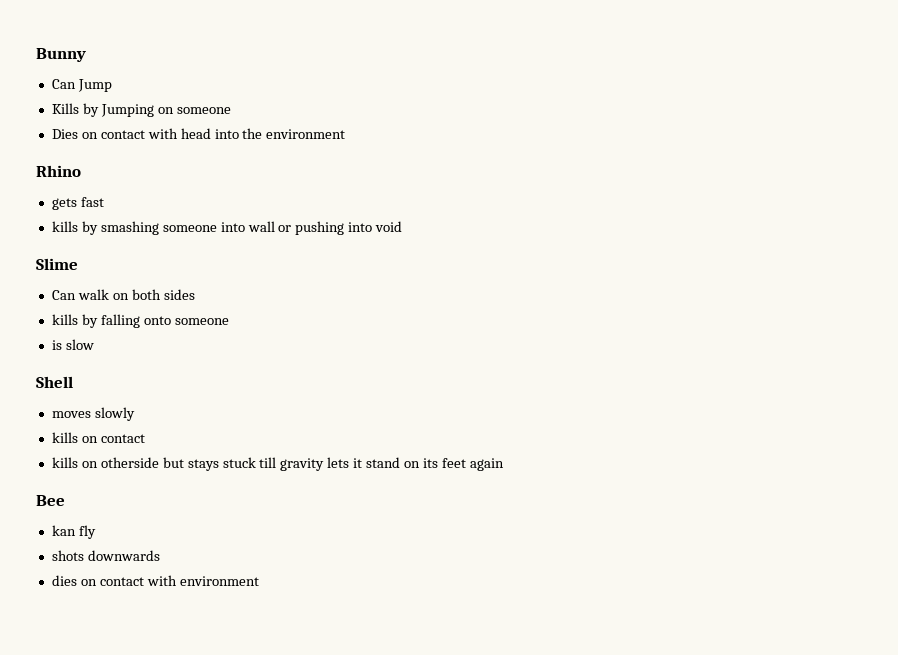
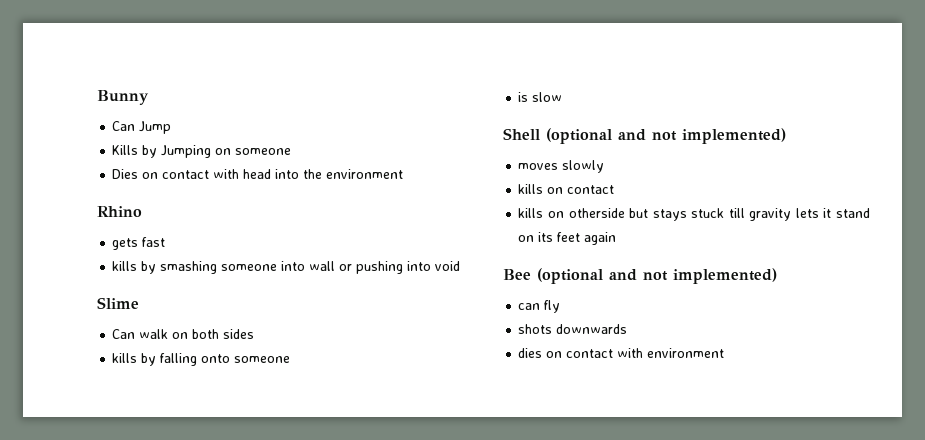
- Shell
+ Shell (optional and not implemented)
- Bee
- kan fly
+ Bee (optional and not implemented)
+ can fly

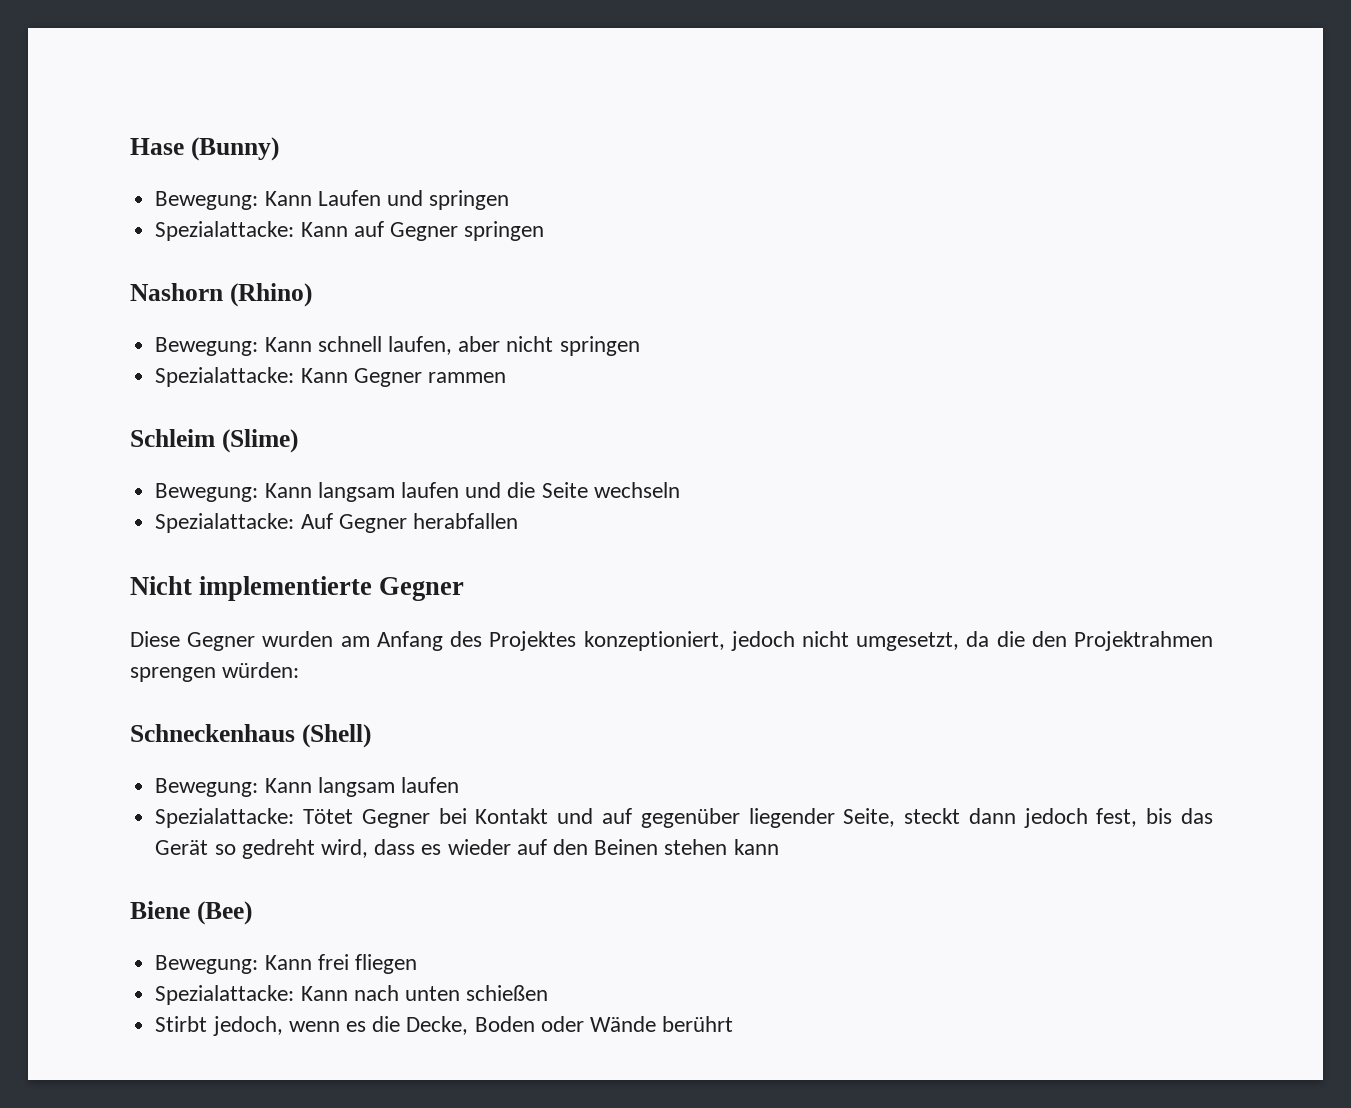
- Bunny
- Can Jump
- Kills by Jumping on someone
- Dies on contact with head into the environment
- Rhino
- gets fast
- kills by smashing someone into wall or pushing into void
- Slime
- Can walk on both sides
- kills by falling onto someone
- is slow
- Shell (optional and not implemented)
- moves slowly
- kills on contact
- kills on otherside but stays stuck till gravity lets it stand on its feet again
- Bee (optional and not implemented)
- can fly
- shots downwards
- dies on contact with environment
+ Hase (Bunny)
+ Bewegung: Kann Laufen und springen
+ Spezialattacke: Kann auf Gegner springen
+ Nashorn (Rhino)
+ Bewegung: Kann schnell laufen, aber nicht springen
+ Spezialattacke: Kann Gegner rammen
+ Schleim (Slime)
+ Bewegung: Kann langsam laufen und die Seite wechseln
+ Spezialattacke: Auf Gegner herabfallen
+ Nicht implementierte Gegner
+ Diese Gegner wurden am Anfang des Projektes konzeptioniert, jedoch nicht umgesetzt, da die den Projektrahmen sprengen würden:
+ Schneckenhaus (Shell)
+ Bewegung: Kann langsam laufen
+ Spezialattacke: Tötet Gegner bei Kontakt und auf gegenüber liegender Seite, steckt dann jedoch fest, bis das Gerät so gedreht wird, dass es wieder auf den Beinen stehen kann
+ Biene (Bee)
+ Bewegung: Kann frei fliegen
+ Spezialattacke: Kann nach unten schießen
+ Stirbt jedoch, wenn es die Decke, Boden oder Wände berührt

